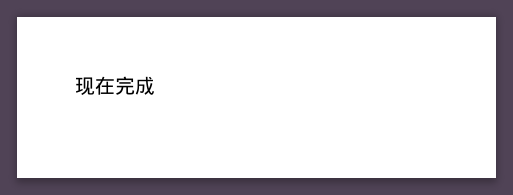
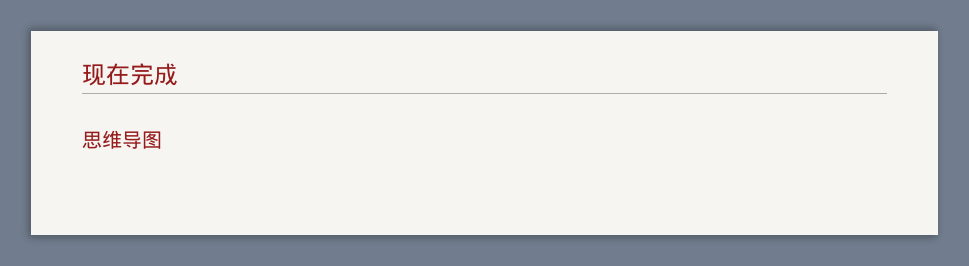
+ 思维导图

